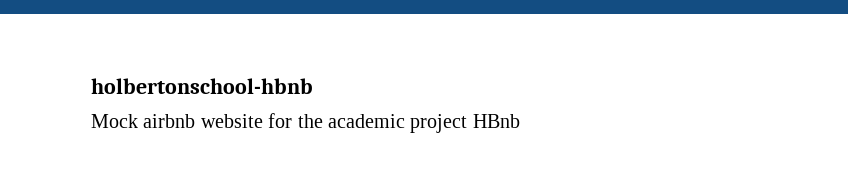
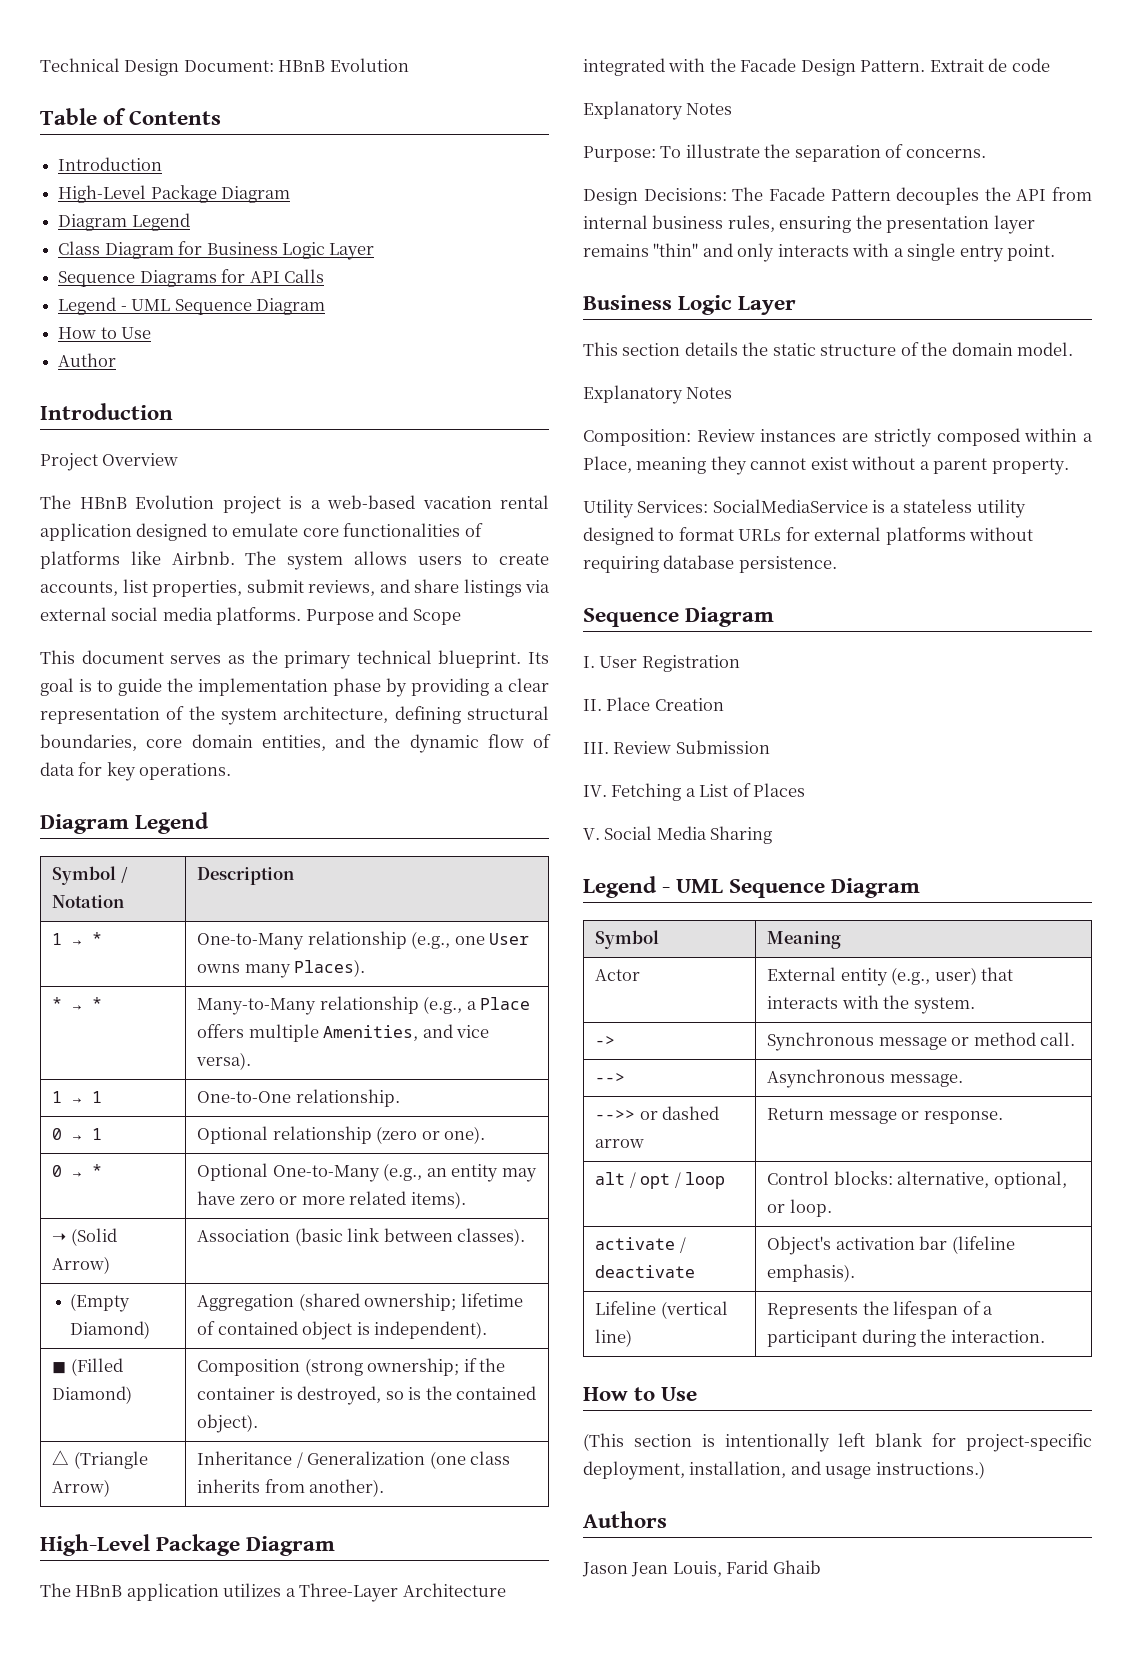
- holbertonschool-hbnb
- Mock airbnb website for the academic project HBnb
+ Technical Design Document: HBnB Evolution
+ Table of Contents
+ Introduction
+ High-Level Package Diagram
+ Diagram Legend
+ Class Diagram for Business Logic Layer
+ Sequence Diagrams for API Calls
+ Legend - UML Sequence Diagram
+ How to Use
+ Author
+ Introduction
+ Project Overview
+ The HBnB Evolution project is a web-based vacation rental application designed to emulate core functionalities of platforms like Airbnb. The system allows users to create accounts, list properties, submit reviews, and share listings via external social media platforms. Purpose and Scope
+ This document serves as the primary technical blueprint. Its goal is to guide the implementation phase by providing a clear representation of the system architecture, defining structural boundaries, core domain entities, and the dynamic flow of data for key operations.
+ Diagram Legend
+ Symbol / Notation | Description
+ 1 → * | One-to-Many relationship (e.g., one User owns many Places).
+ * → * | Many-to-Many relationship (e.g., a Place offers multiple Amenities, and vice versa).
+ 1 → 1 | One-to-One relationship.
+ 0 → 1 | Optional relationship (zero or one).
+ 0 → * | Optional One-to-Many (e.g., an entity may have zero or more related items).
+ ➝ (Solid Arrow) | Association (basic link between classes).
+ (Empty Diamond) | Aggregation (shared ownership; lifetime of contained object is independent).
+ ◼ (Filled Diamond) | Composition (strong ownership; if the container is destroyed, so is the contained object).
+ △ (Triangle Arrow) | Inheritance / Generalization (one class inherits from another).
+ High-Level Package Diagram
+ The HBnB application utilizes a Three-Layer Architecture integrated with the Facade Design Pattern. Extrait de code
+ Explanatory Notes
+ Purpose: To illustrate the separation of concerns.
+ Design Decisions: The Facade Pattern decouples the API from internal business rules, ensuring the presentation layer remains "thin" and only interacts with a single entry point.
+ Business Logic Layer
+ This section details the static structure of the domain model.
+ Explanatory Notes
+ Composition: Review instances are strictly composed within a Place, meaning they cannot exist without a parent property.
+ Utility Services: SocialMediaService is a stateless utility designed to format URLs for external platforms without requiring database persistence.
+ Sequence Diagram
+ I. User Registration
+ II. Place Creation
+ III. Review Submission
+ IV. Fetching a List of Places
+ V. Social Media Sharing
+ Legend - UML Sequence Diagram
+ Symbol | Meaning
+ Actor | External entity (e.g., user) that interacts with the system.
+ -> | Synchronous message or method call.
+ --> | Asynchronous message.
+ -->> or dashed arrow | Return message or response.
+ alt / opt / loop | Control blocks: alternative, optional, or loop.
+ activate / deactivate | Object's activation bar (lifeline emphasis).
+ Lifeline (vertical line) | Represents the lifespan of a participant during the interaction.
+ How to Use
+ (This section is intentionally left blank for project-specific deployment, installation, and usage instructions.)
+ Authors
+ Jason Jean Louis, Farid Ghaib

